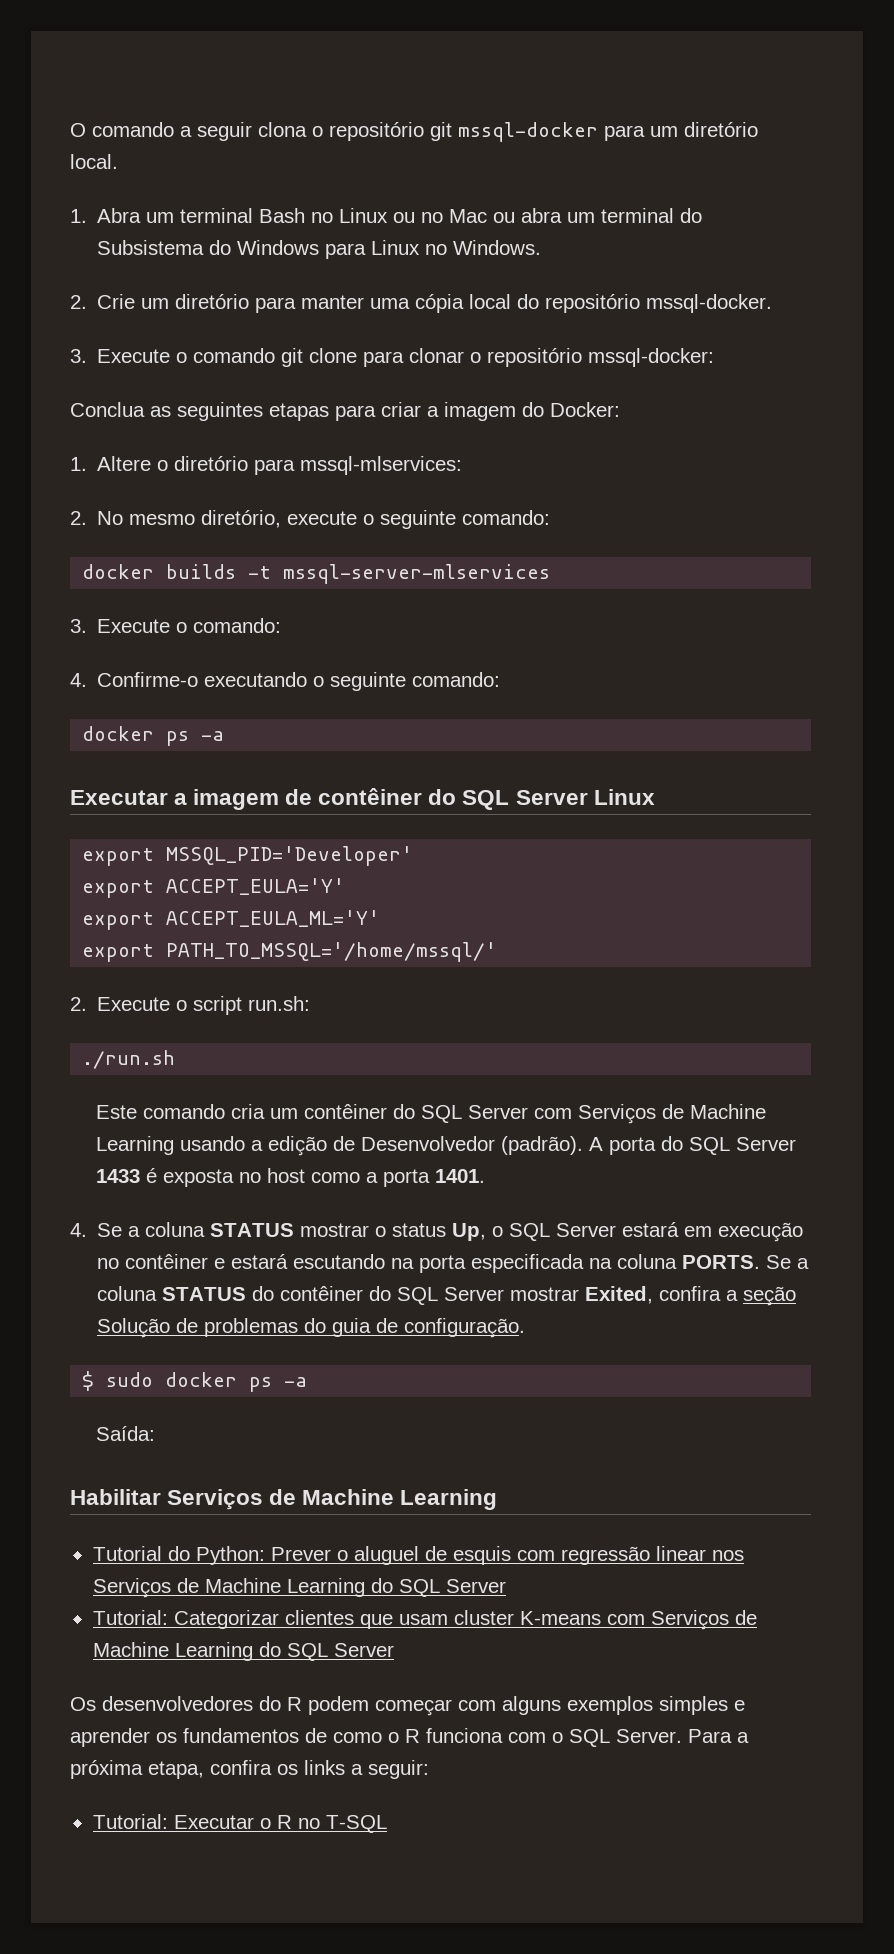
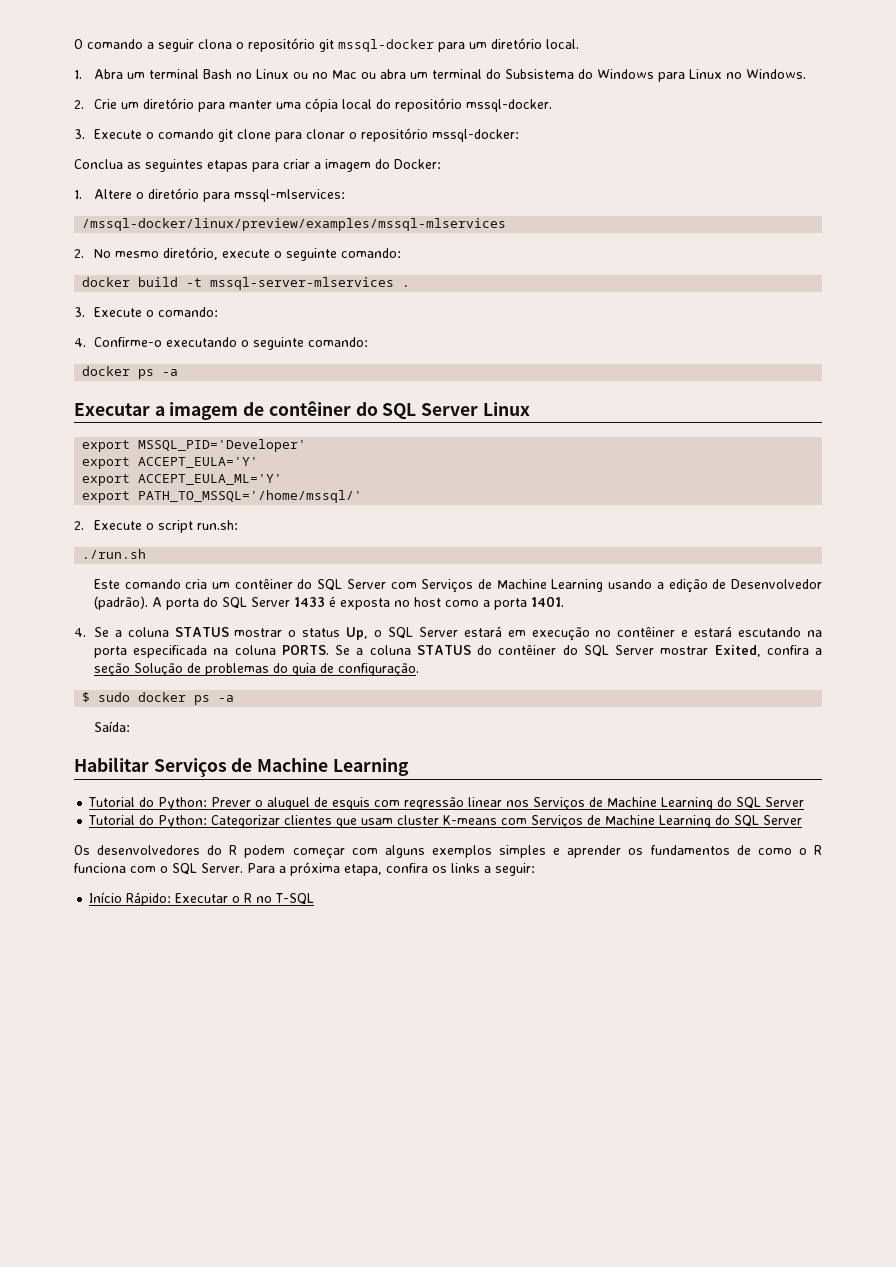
+ /mssql-docker/linux/preview/examples/mssql-mlservices
- docker builds -t mssql-server-mlservices
+ docker build -t mssql-server-mlservices .
- Tutorial: Categorizar clientes que usam cluster K-means com Serviços de Machine Learning do SQL Server
+ Tutorial do Python: Categorizar clientes que usam cluster K-means com Serviços de Machine Learning do SQL Server
- Tutorial: Executar o R no T-SQL
+ Início Rápido: Executar o R no T-SQL

